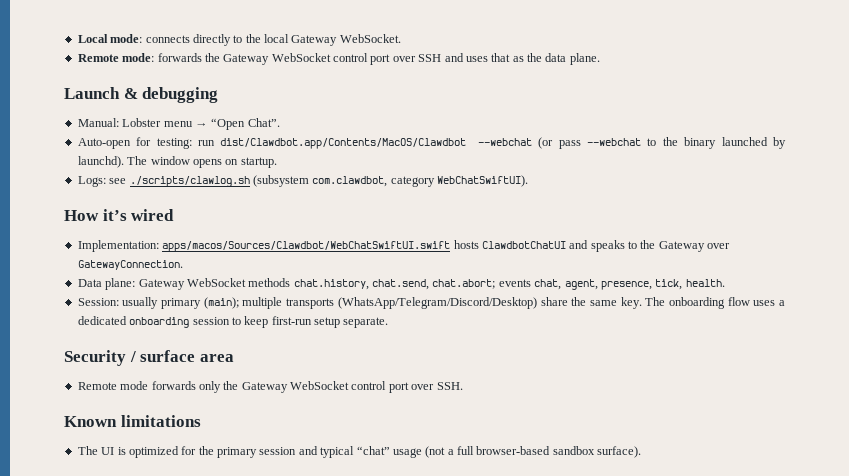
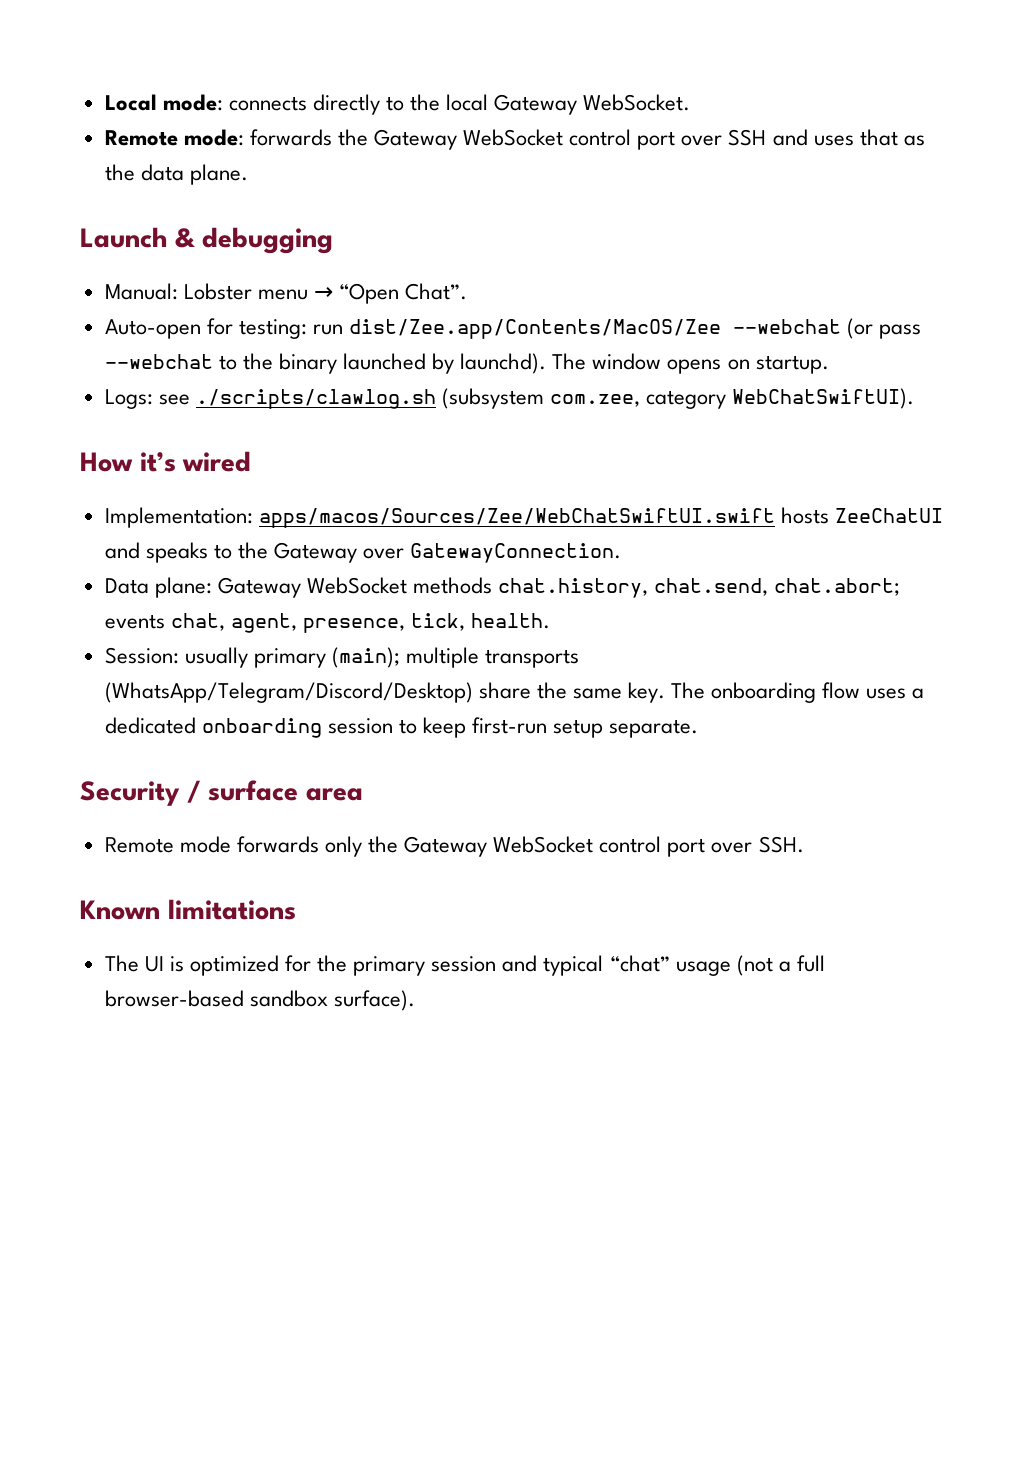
- Auto-open for testing: run dist/Clawdbot.app/Contents/MacOS/Clawdbot --webchat (or pass --webchat to the binary launched by launchd).
+ Auto-open for testing: run dist/Zee.app/Contents/MacOS/Zee --webchat (or pass --webchat to the binary launched by launchd).
- Logs: see ./scripts/clawlog.sh (subsystem com.clawdbot, category WebChatSwiftUI).
+ Logs: see ./scripts/clawlog.sh (subsystem com.zee, category WebChatSwiftUI).
- Implementation: apps/macos/Sources/Clawdbot/WebChatSwiftUI.swift hosts ClawdbotChatUI and speaks to the Gateway over GatewayConnection.
+ Implementation: apps/macos/Sources/Zee/WebChatSwiftUI.swift hosts ZeeChatUI and speaks to the Gateway over GatewayConnection.

